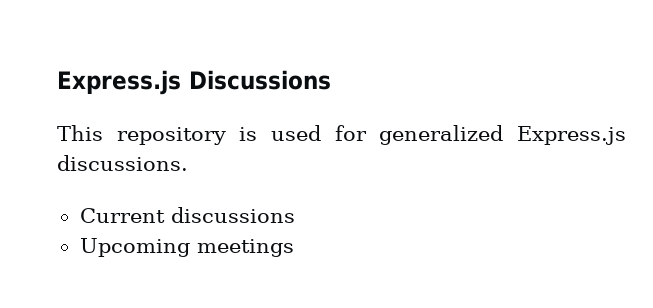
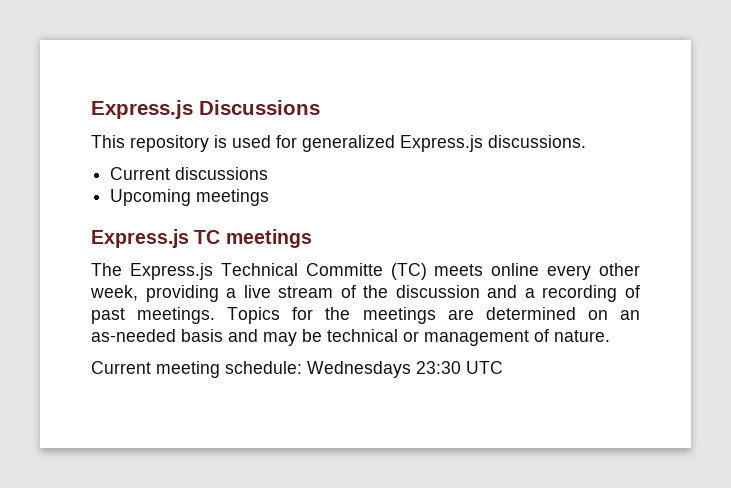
+ Express.js TC meetings
+ The Express.js Technical Committe (TC) meets online every other week, providing a live stream of the discussion and a recording of past meetings. Topics for the meetings are determined on an as-needed basis and may be technical or management of nature.
+ Current meeting schedule: Wednesdays 23:30 UTC

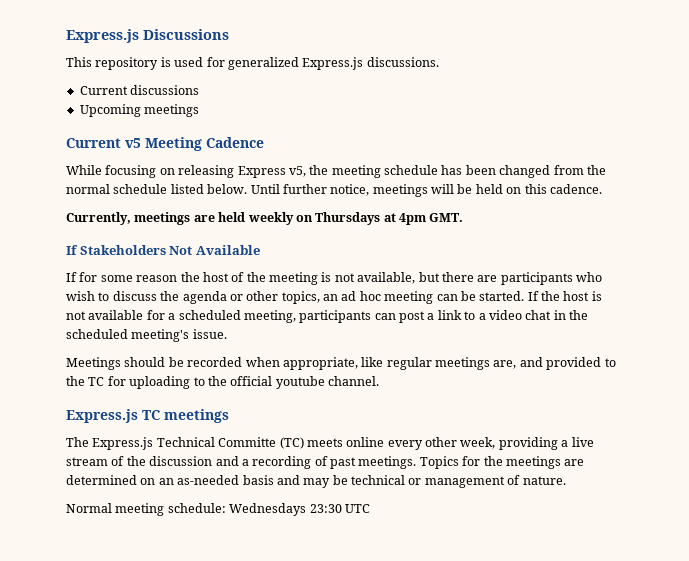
+ Current v5 Meeting Cadence
+ While focusing on releasing Express v5, the meeting schedule has been changed from the normal schedule listed below. Until further notice, meetings will be held on this cadence.
+ Currently, meetings are held weekly on Thursdays at 4pm GMT.
+ If Stakeholders Not Available
+ If for some reason the host of the meeting is not available, but there are participants who wish to discuss the agenda or other topics, an ad hoc meeting can be started. If the host is not available for a scheduled meeting, participants can post a link to a video chat in the scheduled meeting's issue.
+ Meetings should be recorded when appropriate, like regular meetings are, and provided to the TC for uploading to the official youtube channel.
- Current meeting schedule: Wednesdays 23:30 UTC
+ Normal meeting schedule: Wednesdays 23:30 UTC

